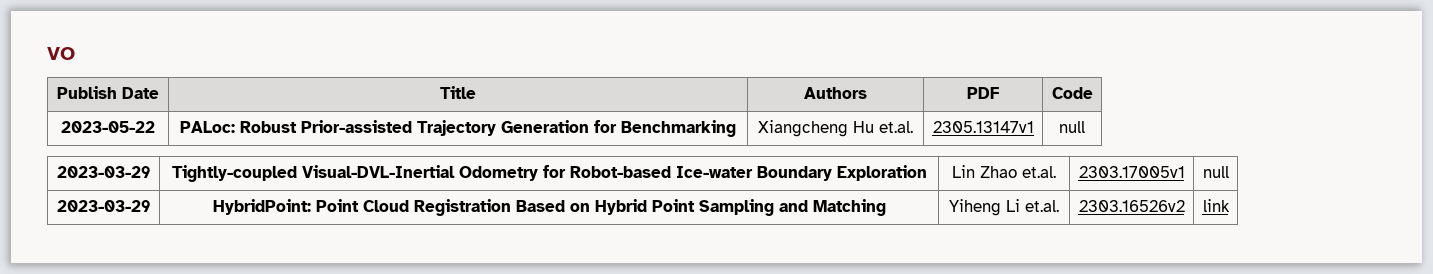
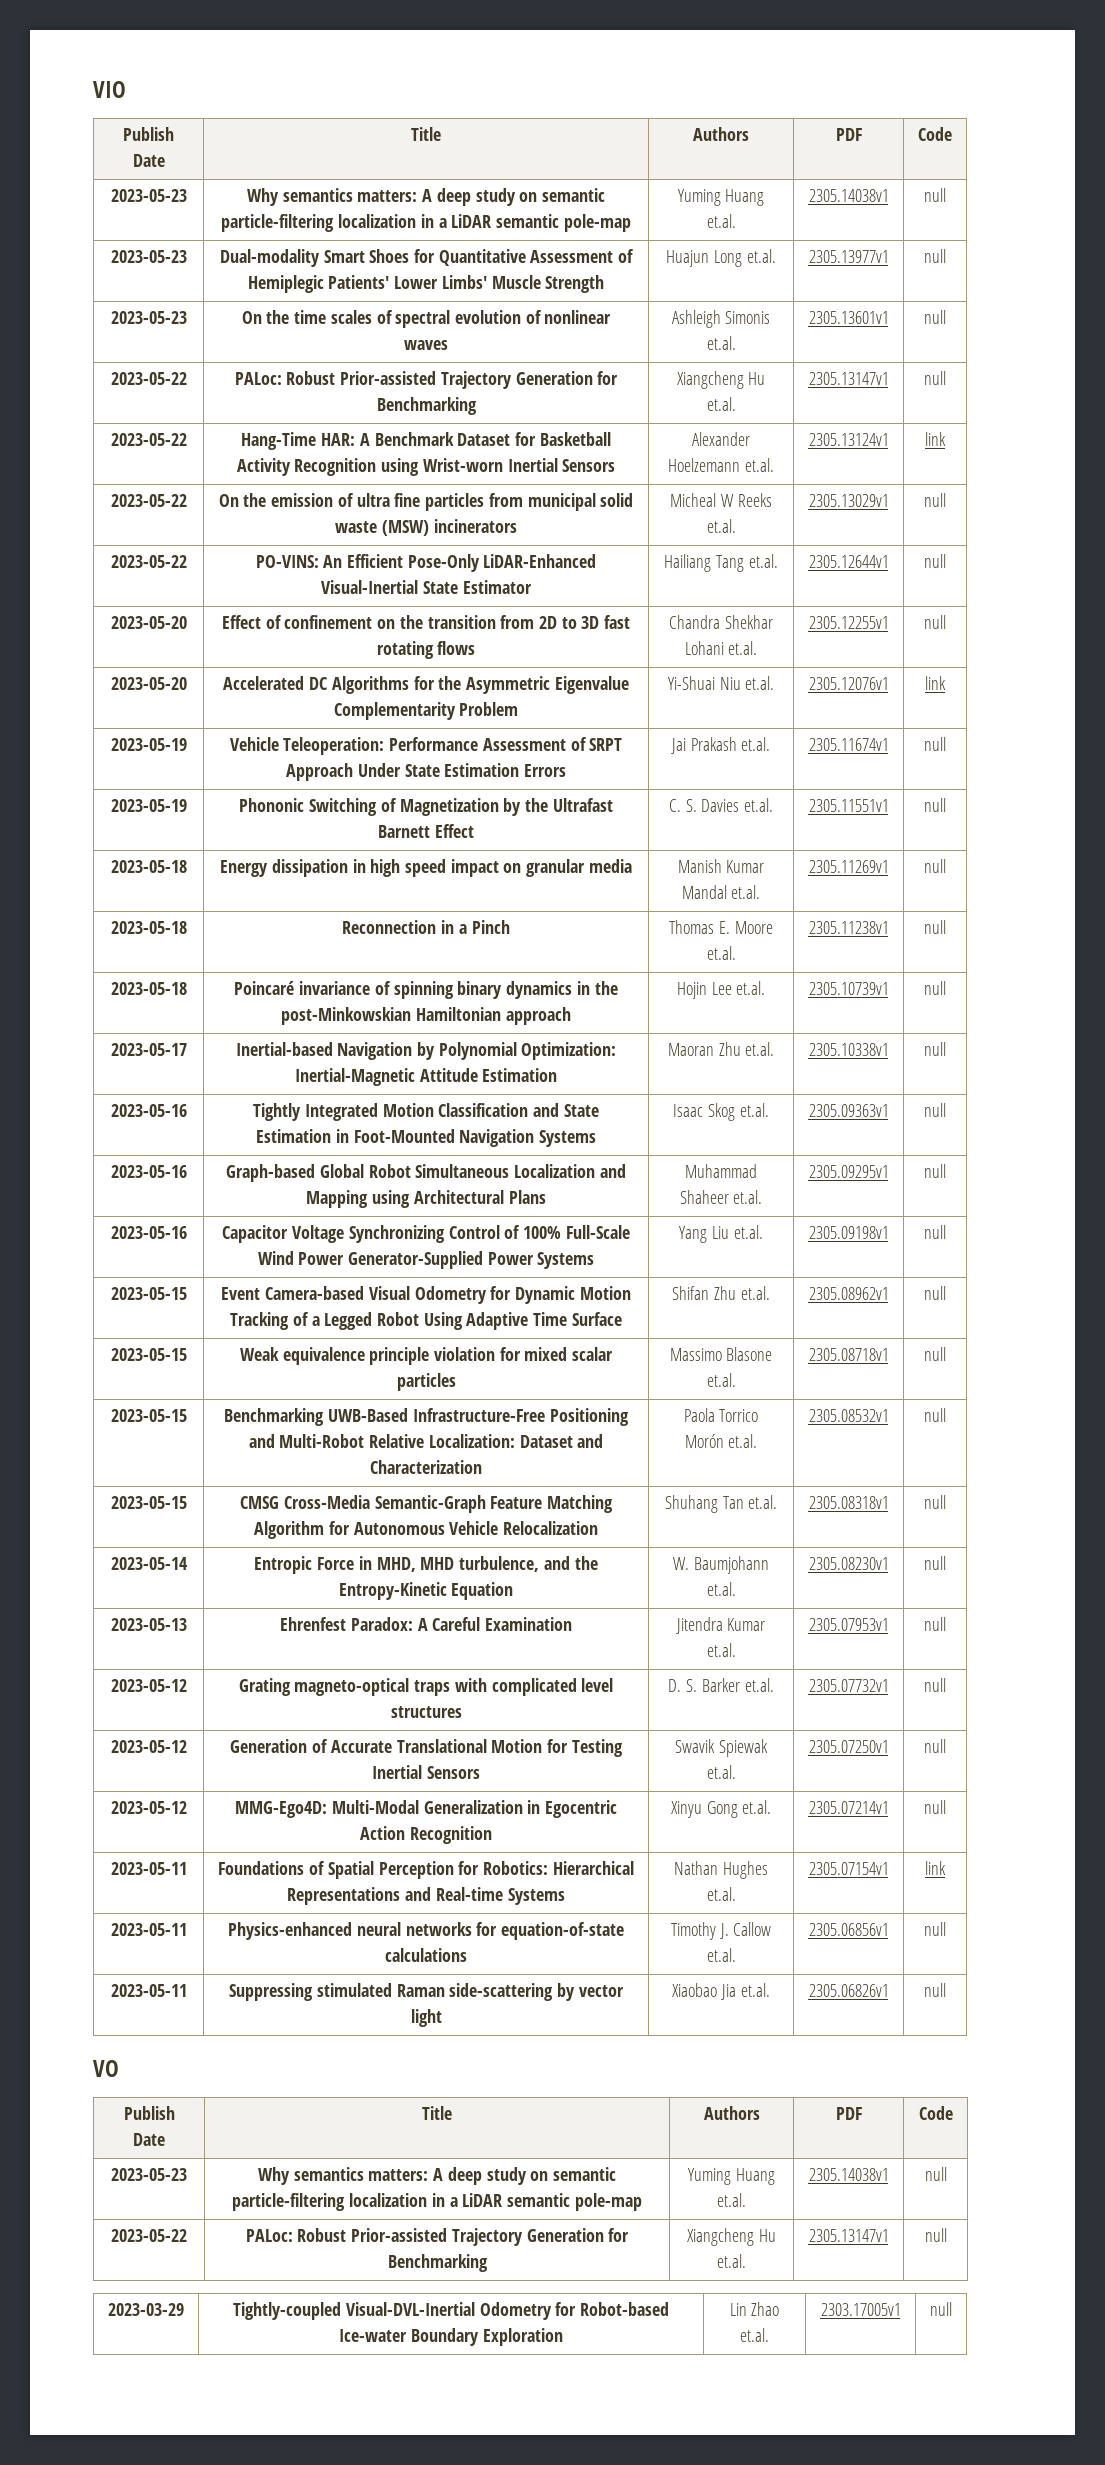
+ VIO
+ Publish Date | Title | Authors | PDF | Code
+ 2023-05-23 | Why semantics matters: A deep study on semantic particle-filtering localization in a LiDAR semantic pole-map | Yuming Huang et.al. | 2305.14038v1 | null
+ 2023-05-23 | Dual-modality Smart Shoes for Quantitative Assessment of Hemiplegic Patients' Lower Limbs' Muscle Strength | Huajun Long et.al. | 2305.13977v1 | null
+ 2023-05-23 | On the time scales of spectral evolution of nonlinear waves | Ashleigh Simonis et.al. | 2305.13601v1 | null
+ 2023-05-22 | PALoc: Robust Prior-assisted Trajectory Generation for Benchmarking | Xiangcheng Hu et.al. | 2305.13147v1 | null
+ 2023-05-22 | Hang-Time HAR: A Benchmark Dataset for Basketball Activity Recognition using Wrist-worn Inertial Sensors | Alexander Hoelzemann et.al. | 2305.13124v1 | link
+ 2023-05-22 | On the emission of ultra fine particles from municipal solid waste (MSW) incinerators | Micheal W Reeks et.al. | 2305.13029v1 | null
+ 2023-05-22 | PO-VINS: An Efficient Pose-Only LiDAR-Enhanced Visual-Inertial State Estimator | Hailiang Tang et.al. | 2305.12644v1 | null
+ 2023-05-20 | Effect of confinement on the transition from 2D to 3D fast rotating flows | Chandra Shekhar Lohani et.al. | 2305.12255v1 | null
+ 2023-05-20 | Accelerated DC Algorithms for the Asymmetric Eigenvalue Complementarity Problem | Yi-Shuai Niu et.al. | 2305.12076v1 | link
+ 2023-05-19 | Vehicle Teleoperation: Performance Assessment of SRPT Approach Under State Estimation Errors | Jai Prakash et.al. | 2305.11674v1 | null
+ 2023-05-19 | Phononic Switching of Magnetization by the Ultrafast Barnett Effect | C. S. Davies et.al. | 2305.11551v1 | null
+ 2023-05-18 | Energy dissipation in high speed impact on granular media | Manish Kumar Mandal et.al. | 2305.11269v1 | null
+ 2023-05-18 | Reconnection in a Pinch | Thomas E. Moore et.al. | 2305.11238v1 | null
+ 2023-05-18 | Poincaré invariance of spinning binary dynamics in the post-Minkowskian Hamiltonian approach | Hojin Lee et.al. | 2305.10739v1 | null
+ 2023-05-17 | Inertial-based Navigation by Polynomial Optimization: Inertial-Magnetic Attitude Estimation | Maoran Zhu et.al. | 2305.10338v1 | null
+ 2023-05-16 | Tightly Integrated Motion Classification and State Estimation in Foot-Mounted Navigation Systems | Isaac Skog et.al. | 2305.09363v1 | null
+ 2023-05-16 | Graph-based Global Robot Simultaneous Localization and Mapping using Architectural Plans | Muhammad Shaheer et.al. | 2305.09295v1 | null
+ 2023-05-16 | Capacitor Voltage Synchronizing Control of 100% Full-Scale Wind Power Generator-Supplied Power Systems | Yang Liu et.al. | 2305.09198v1 | null
+ 2023-05-15 | Event Camera-based Visual Odometry for Dynamic Motion Tracking of a Legged Robot Using Adaptive Time Surface | Shifan Zhu et.al. | 2305.08962v1 | null
+ 2023-05-15 | Weak equivalence principle violation for mixed scalar particles | Massimo Blasone et.al. | 2305.08718v1 | null
+ 2023-05-15 | Benchmarking UWB-Based Infrastructure-Free Positioning and Multi-Robot Relative Localization: Dataset and Characterization | Paola Torrico Morón et.al. | 2305.08532v1 | null
+ 2023-05-15 | CMSG Cross-Media Semantic-Graph Feature Matching Algorithm for Autonomous Vehicle Relocalization | Shuhang Tan et.al. | 2305.08318v1 | null
+ 2023-05-14 | Entropic Force in MHD, MHD turbulence, and the Entropy-Kinetic Equation | W. Baumjohann et.al. | 2305.08230v1 | null
+ 2023-05-13 | Ehrenfest Paradox: A Careful Examination | Jitendra Kumar et.al. | 2305.07953v1 | null
+ 2023-05-12 | Grating magneto-optical traps with complicated level structures | D. S. Barker et.al. | 2305.07732v1 | null
+ 2023-05-12 | Generation of Accurate Translational Motion for Testing Inertial Sensors | Swavik Spiewak et.al. | 2305.07250v1 | null
+ 2023-05-12 | MMG-Ego4D: Multi-Modal Generalization in Egocentric Action Recognition | Xinyu Gong et.al. | 2305.07214v1 | null
+ 2023-05-11 | Foundations of Spatial Perception for Robotics: Hierarchical Representations and Real-time Systems | Nathan Hughes et.al. | 2305.07154v1 | link
+ 2023-05-11 | Physics-enhanced neural networks for equation-of-state calculations | Timothy J. Callow et.al. | 2305.06856v1 | null
+ 2023-05-11 | Suppressing stimulated Raman side-scattering by vector light | Xiaobao Jia et.al. | 2305.06826v1 | null
  VO
  Publish Date | Title | Authors | PDF | Code
+ 2023-05-23 | Why semantics matters: A deep study on semantic particle-filtering localization in a LiDAR semantic pole-map | Yuming Huang et.al. | 2305.14038v1 | null
- 2023-03-29 | HybridPoint: Point Cloud Registration Based on Hybrid Point Sampling and Matching | Yiheng Li et.al. | 2303.16526v2 | link

